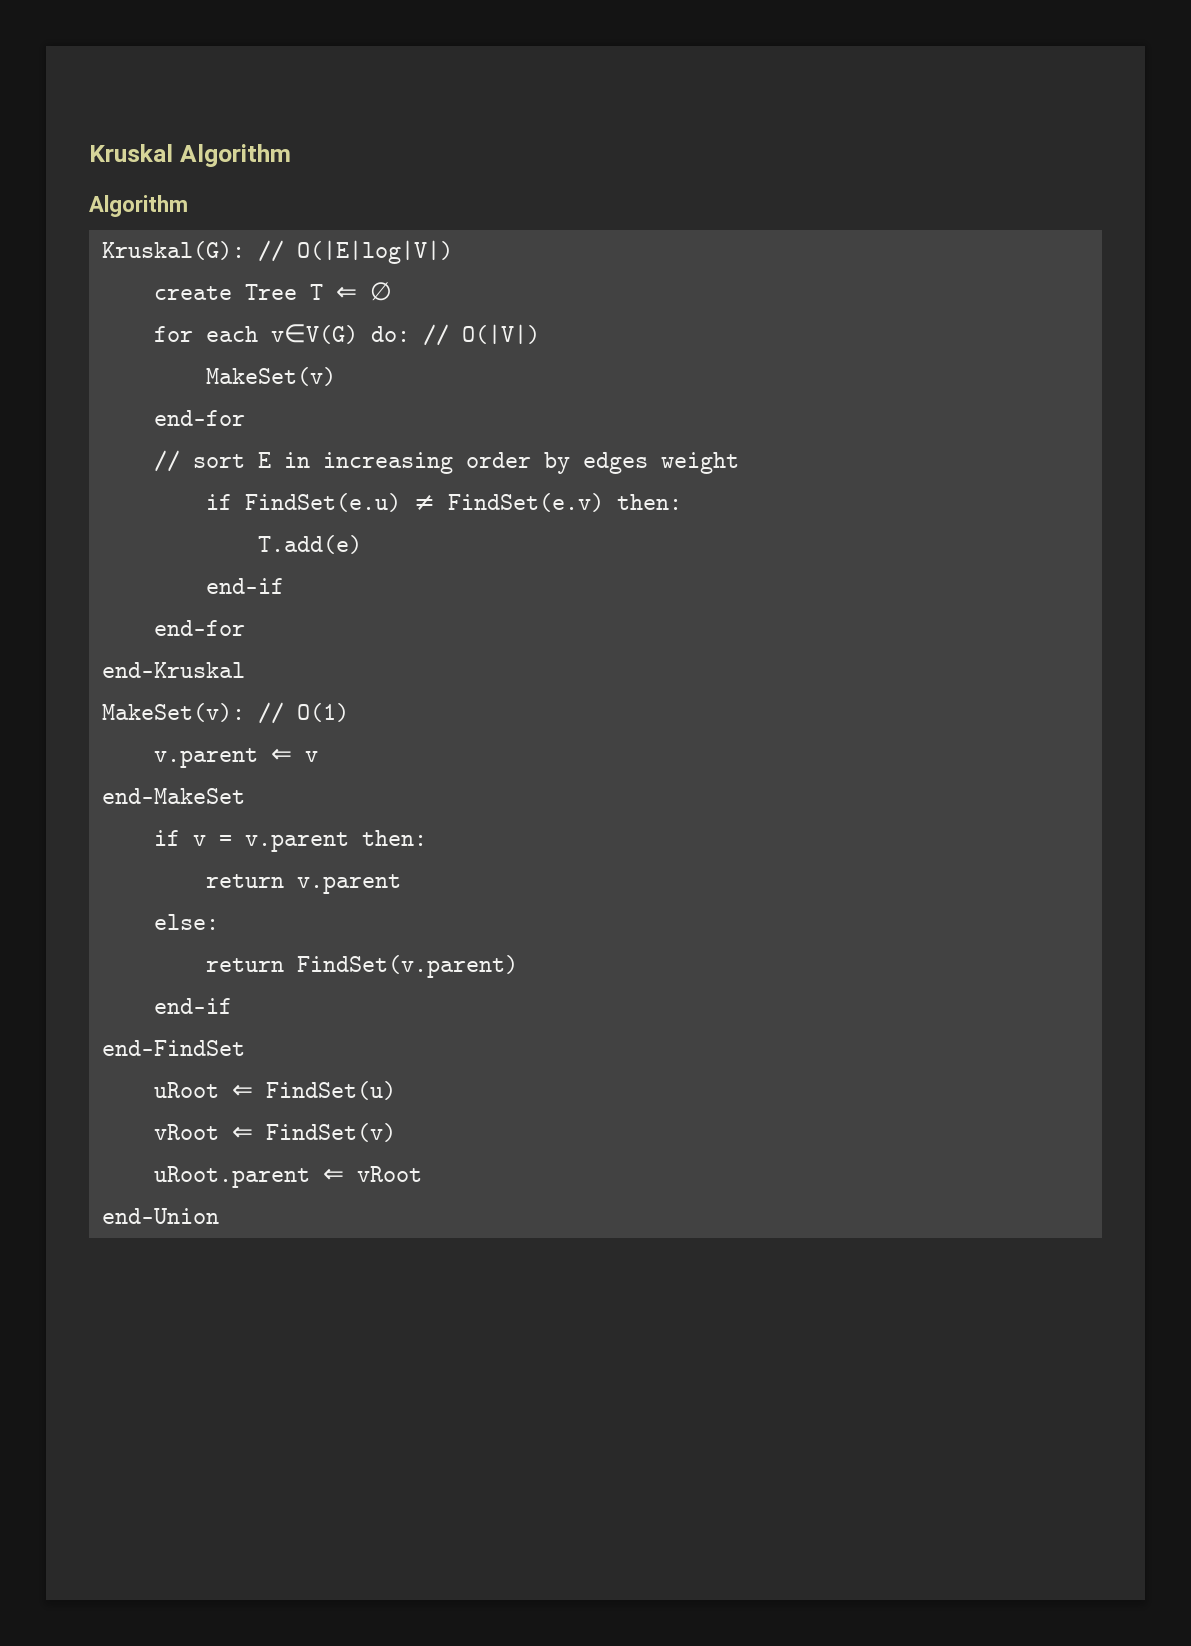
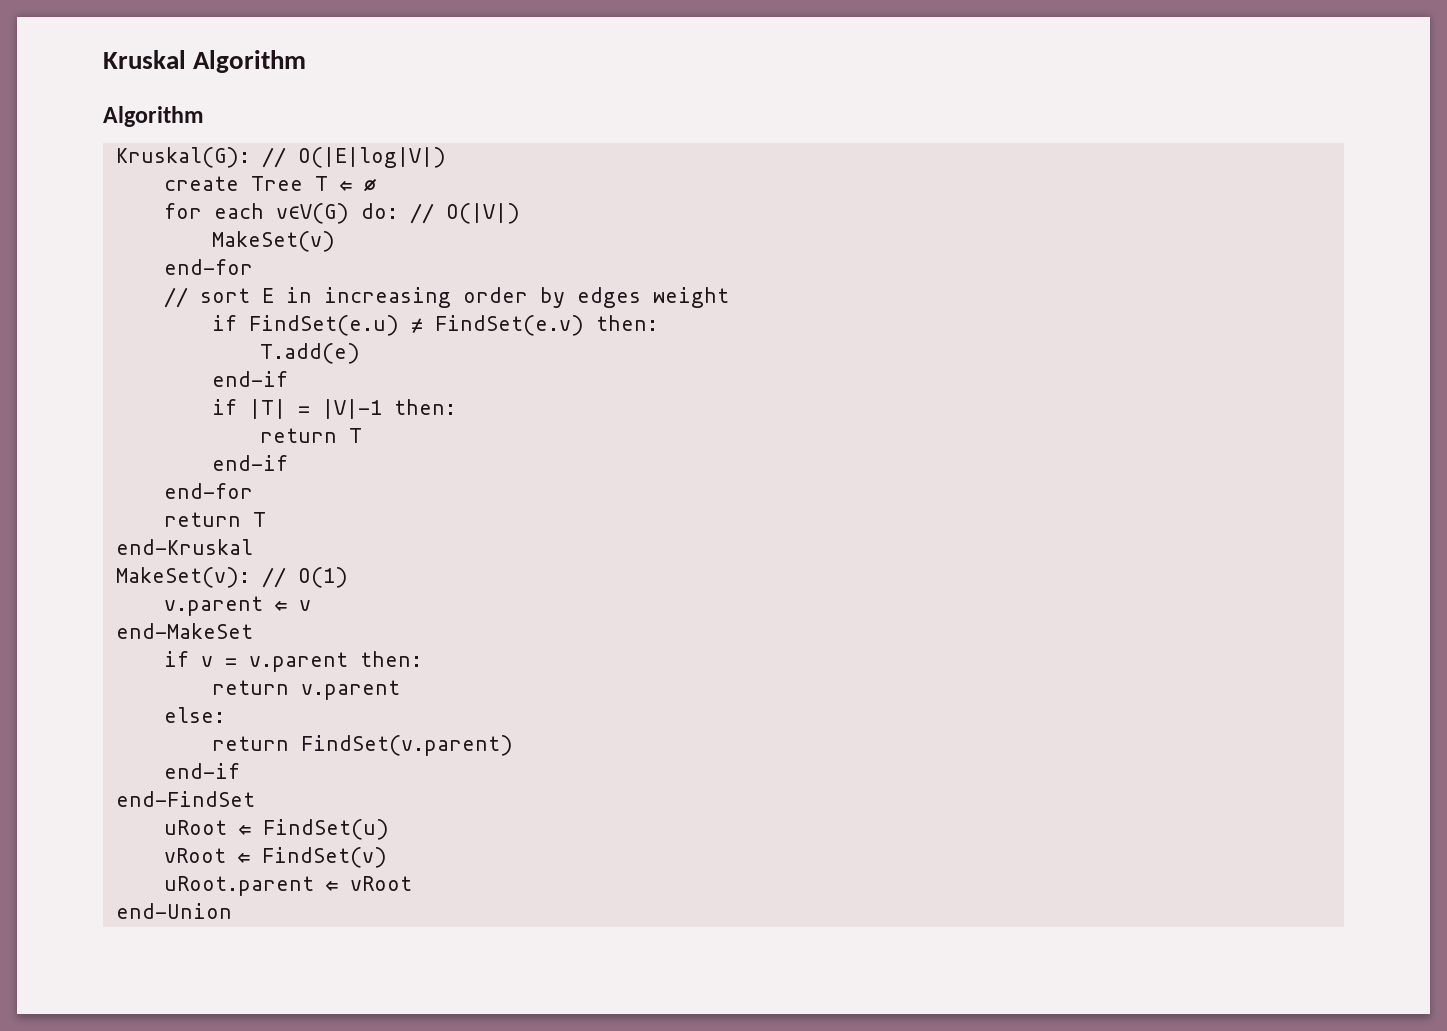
  T.add(e)
  end-if
+ if |T| = |V|-1 then:
+ return T
+ end-if
  end-for
+ return T

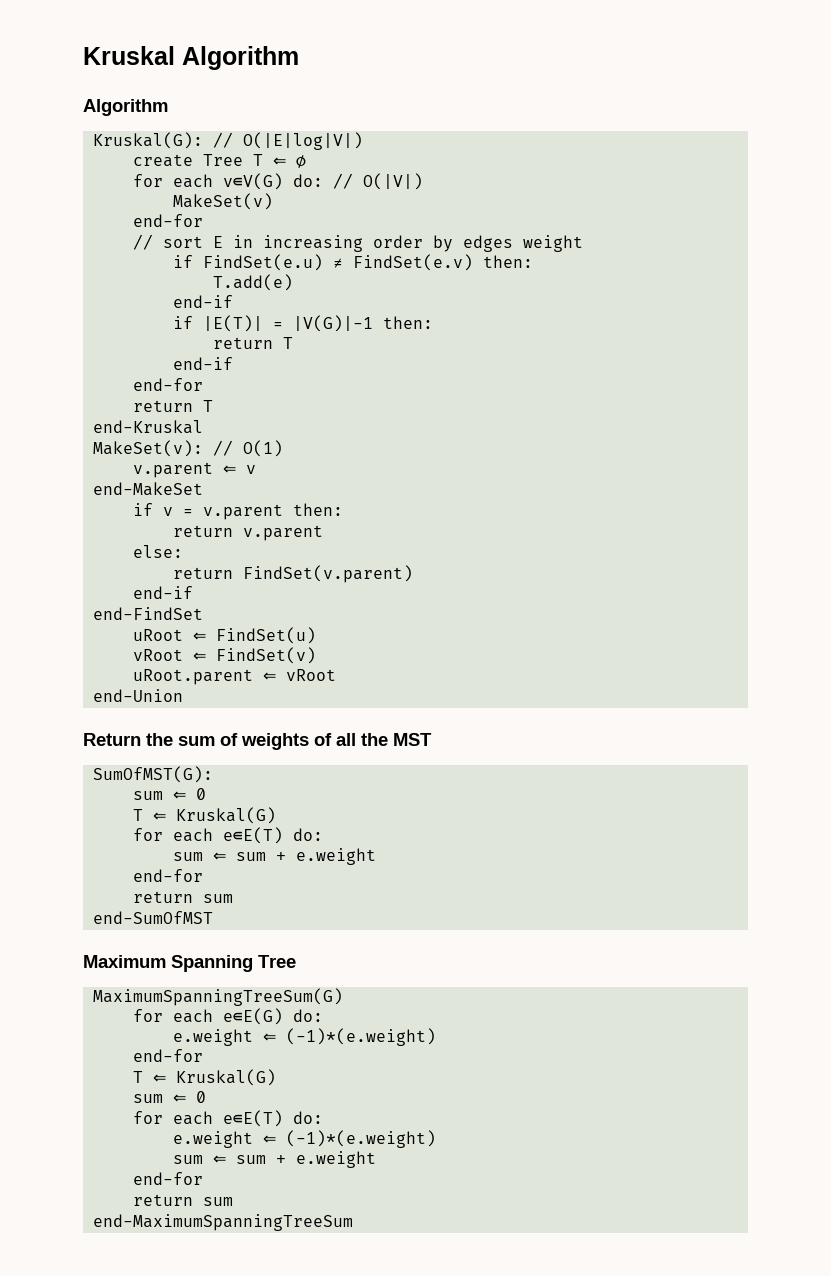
- if |T| = |V|-1 then:
+ if |E(T)| = |V(G)|-1 then:
+ Return the sum of weights of all the MST
+ SumOfMST(G):
+ sum ⇐ 0
+ T ⇐ Kruskal(G)
+ for each e∈E(T) do:
+ sum ⇐ sum + e.weight
+ end-for
+ return sum
+ end-SumOfMST
+ Maximum Spanning Tree
+ MaximumSpanningTreeSum(G)
+ for each e∈E(G) do:
+ e.weight ⇐ (-1)*(e.weight)
+ end-for
+ T ⇐ Kruskal(G)
+ sum ⇐ 0
+ for each e∈E(T) do:
+ e.weight ⇐ (-1)*(e.weight)
+ sum ⇐ sum + e.weight
+ end-for
+ return sum
+ end-MaximumSpanningTreeSum

